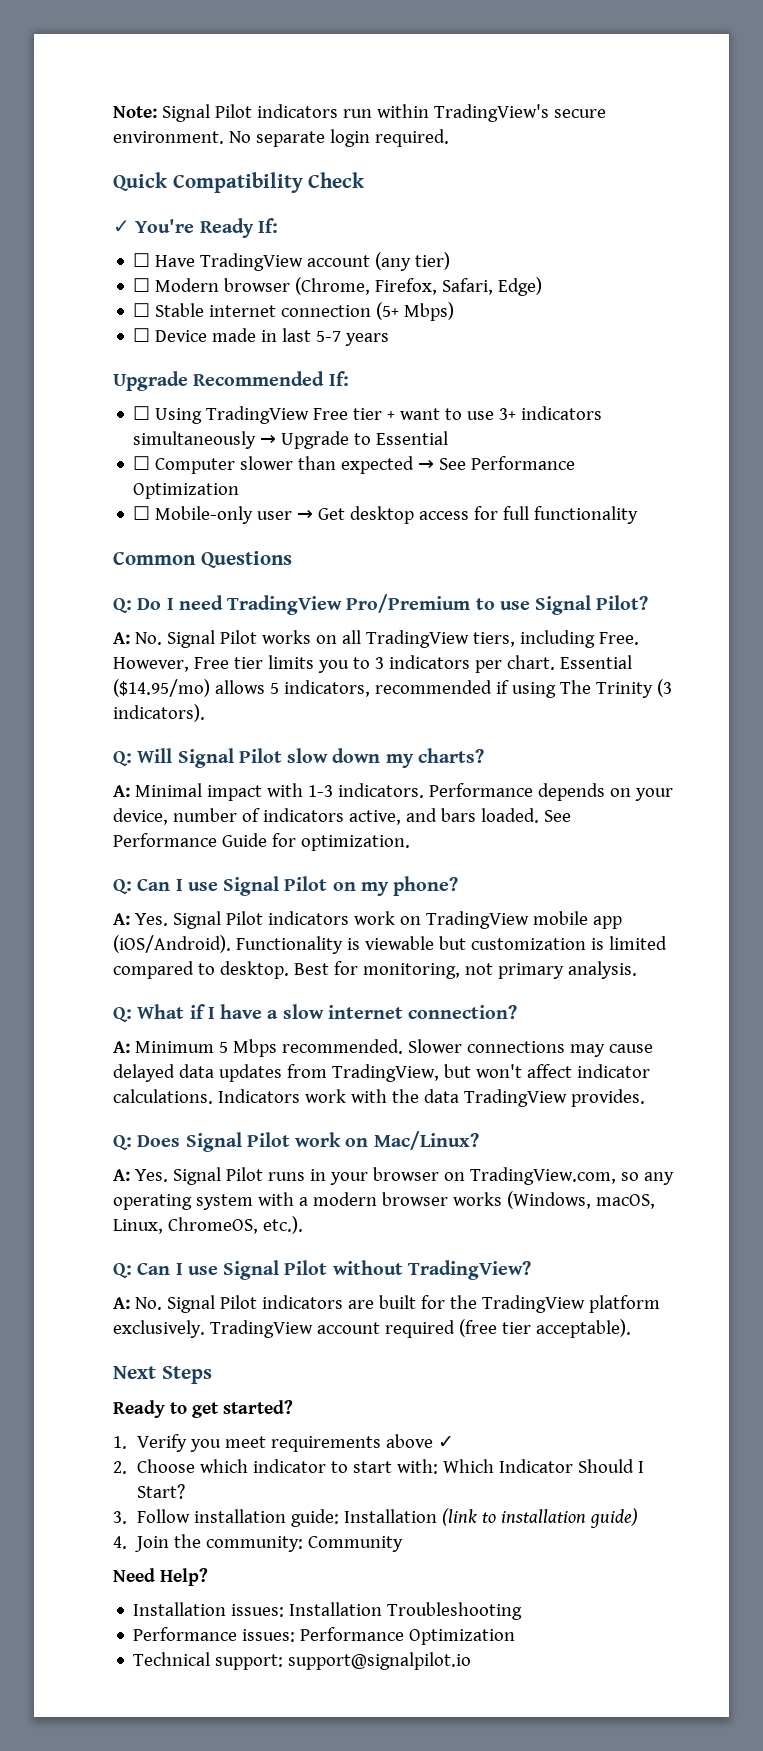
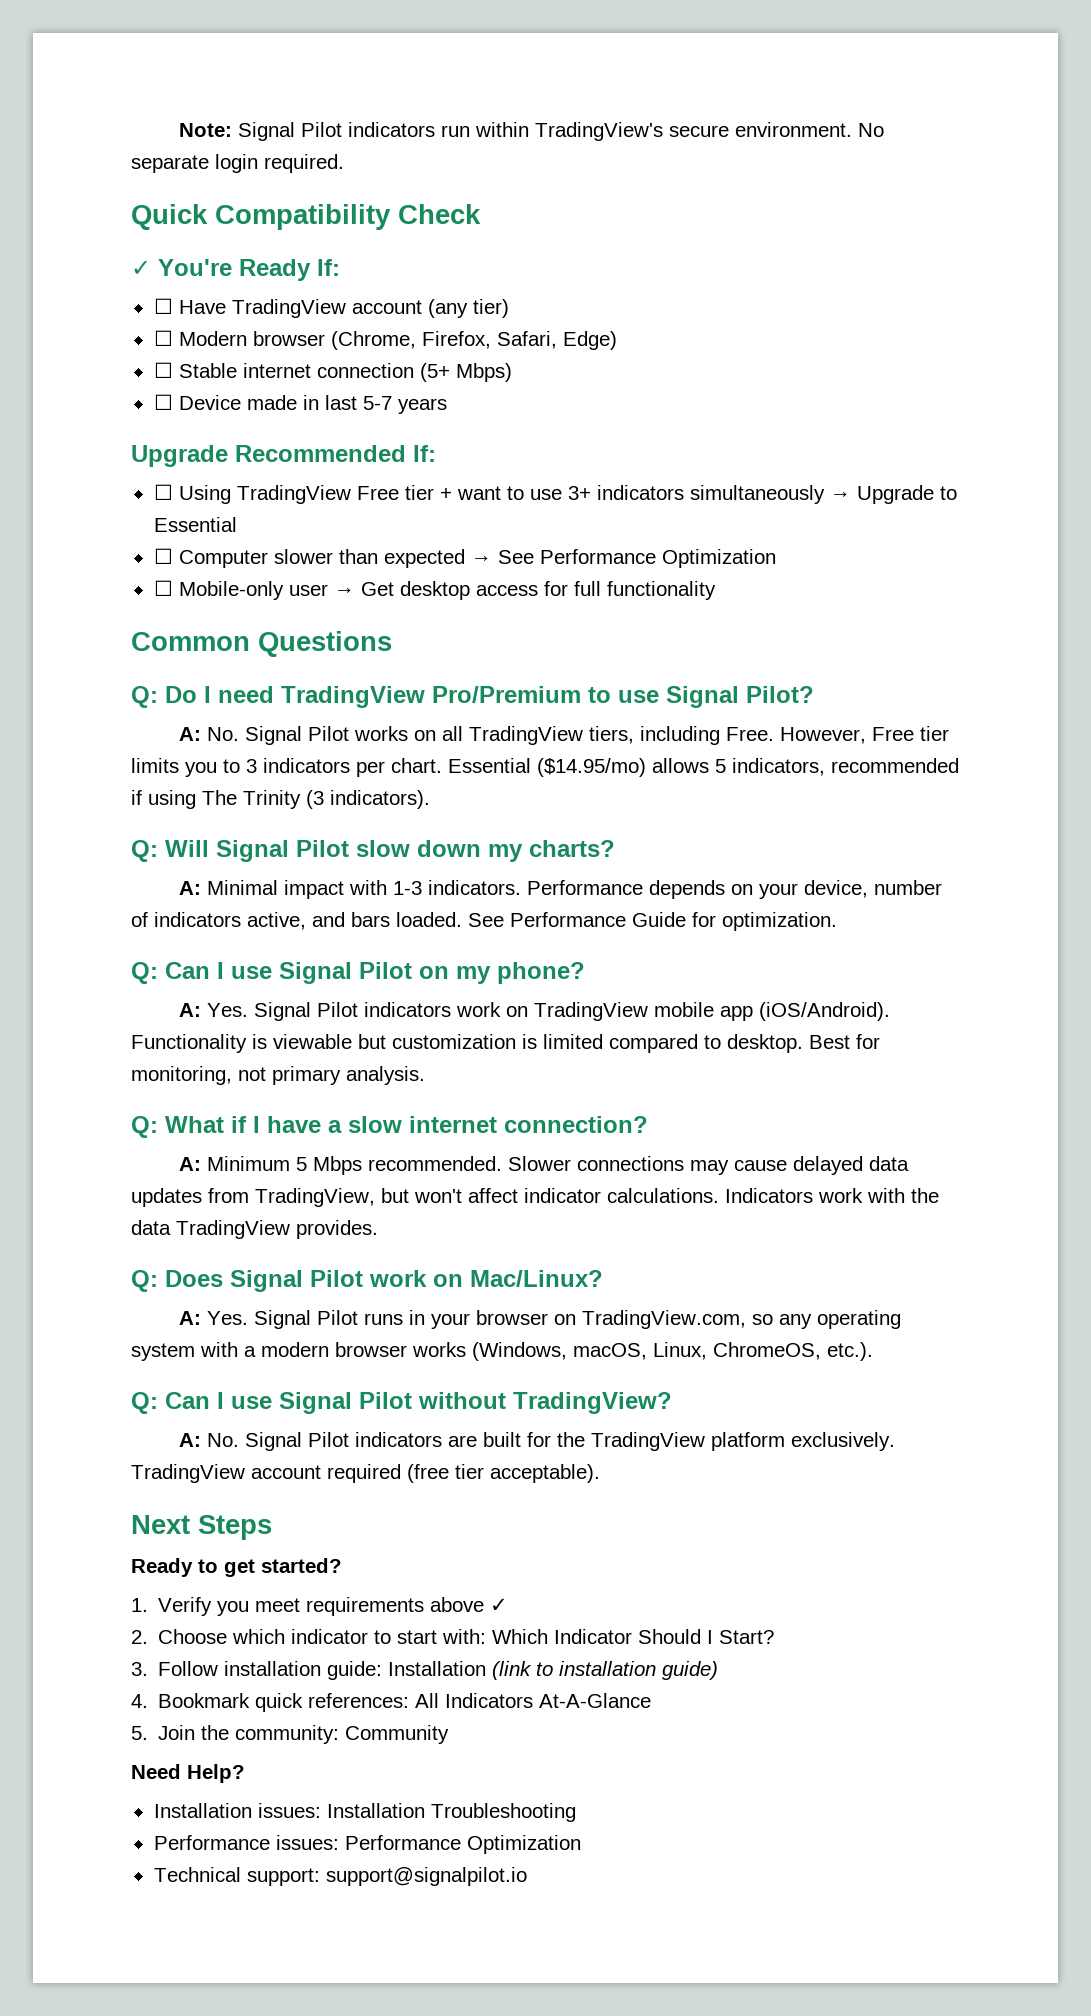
- 4. Join the community: Community
+ 4. Bookmark quick references: All Indicators At-A-Glance
+ 5. Join the community: Community

